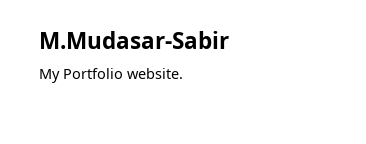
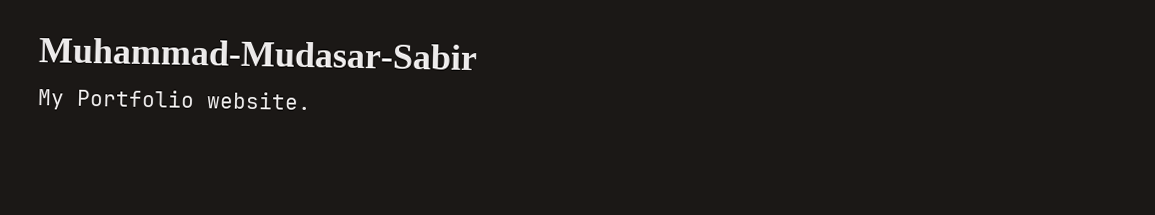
- M.Mudasar-Sabir
+ Muhammad-Mudasar-Sabir

